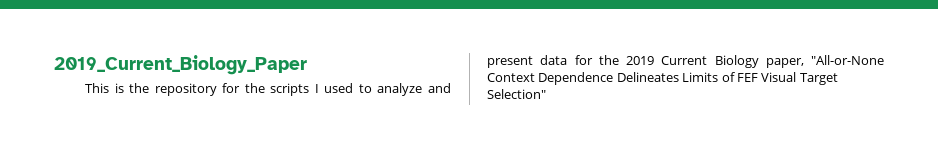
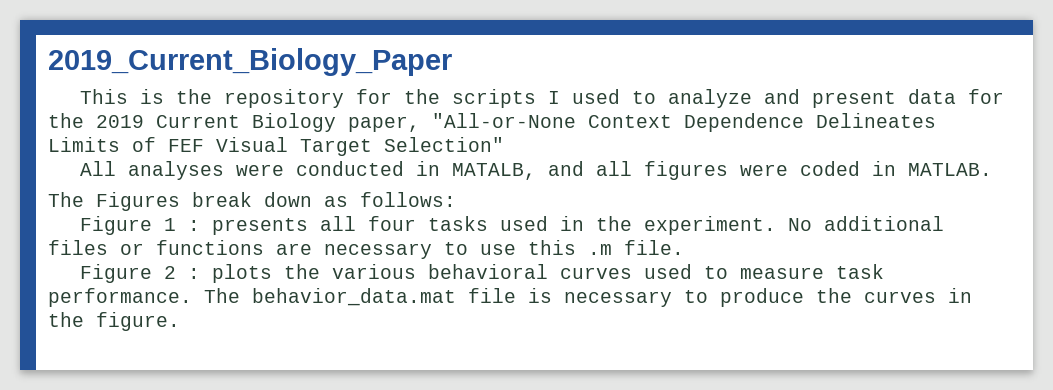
+ All analyses were conducted in MATALB, and all figures were coded in MATLAB.
+ The Figures break down as follows:
+ Figure 1 : presents all four tasks used in the experiment. No additional files or functions are necessary to use this .m file.
+ Figure 2 : plots the various behavioral curves used to measure task performance. The behavior_data.mat file is necessary to produce the curves in the figure.

